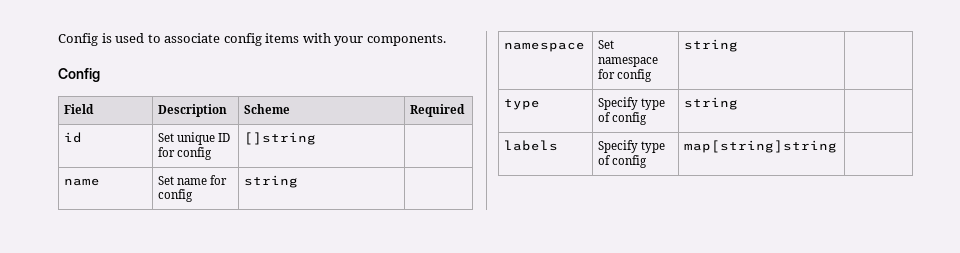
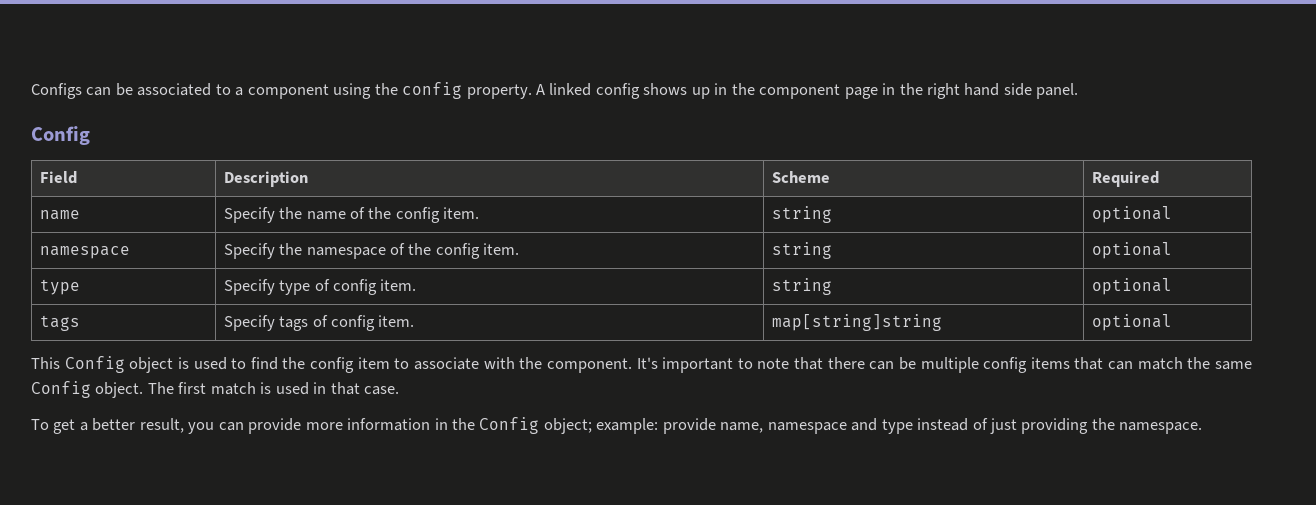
- Config is used to associate config items with your components.
+ Configs can be associated to a component using the config property. A linked config shows up in the component page in the right hand side panel.
- id | Set unique ID for config | []string |
- name | Set name for config | string |
+ name | Specify the name of the config item. | string | optional
- namespace | Set namespace for config | string |
+ namespace | Specify the namespace of the config item. | string | optional
- type | Specify type of config | string |
- labels | Specify type of config | map[string]string |
+ type | Specify type of config item. | string | optional
+ tags | Specify tags of config item. | map[string]string | optional
+ This Config object is used to find the config item to associate with the component. It's important to note that there can be multiple config items that can match the same Config object. The first match is used in that case.
+ To get a better result, you can provide more information in the Config object; example: provide name, namespace and type instead of just providing the namespace.

